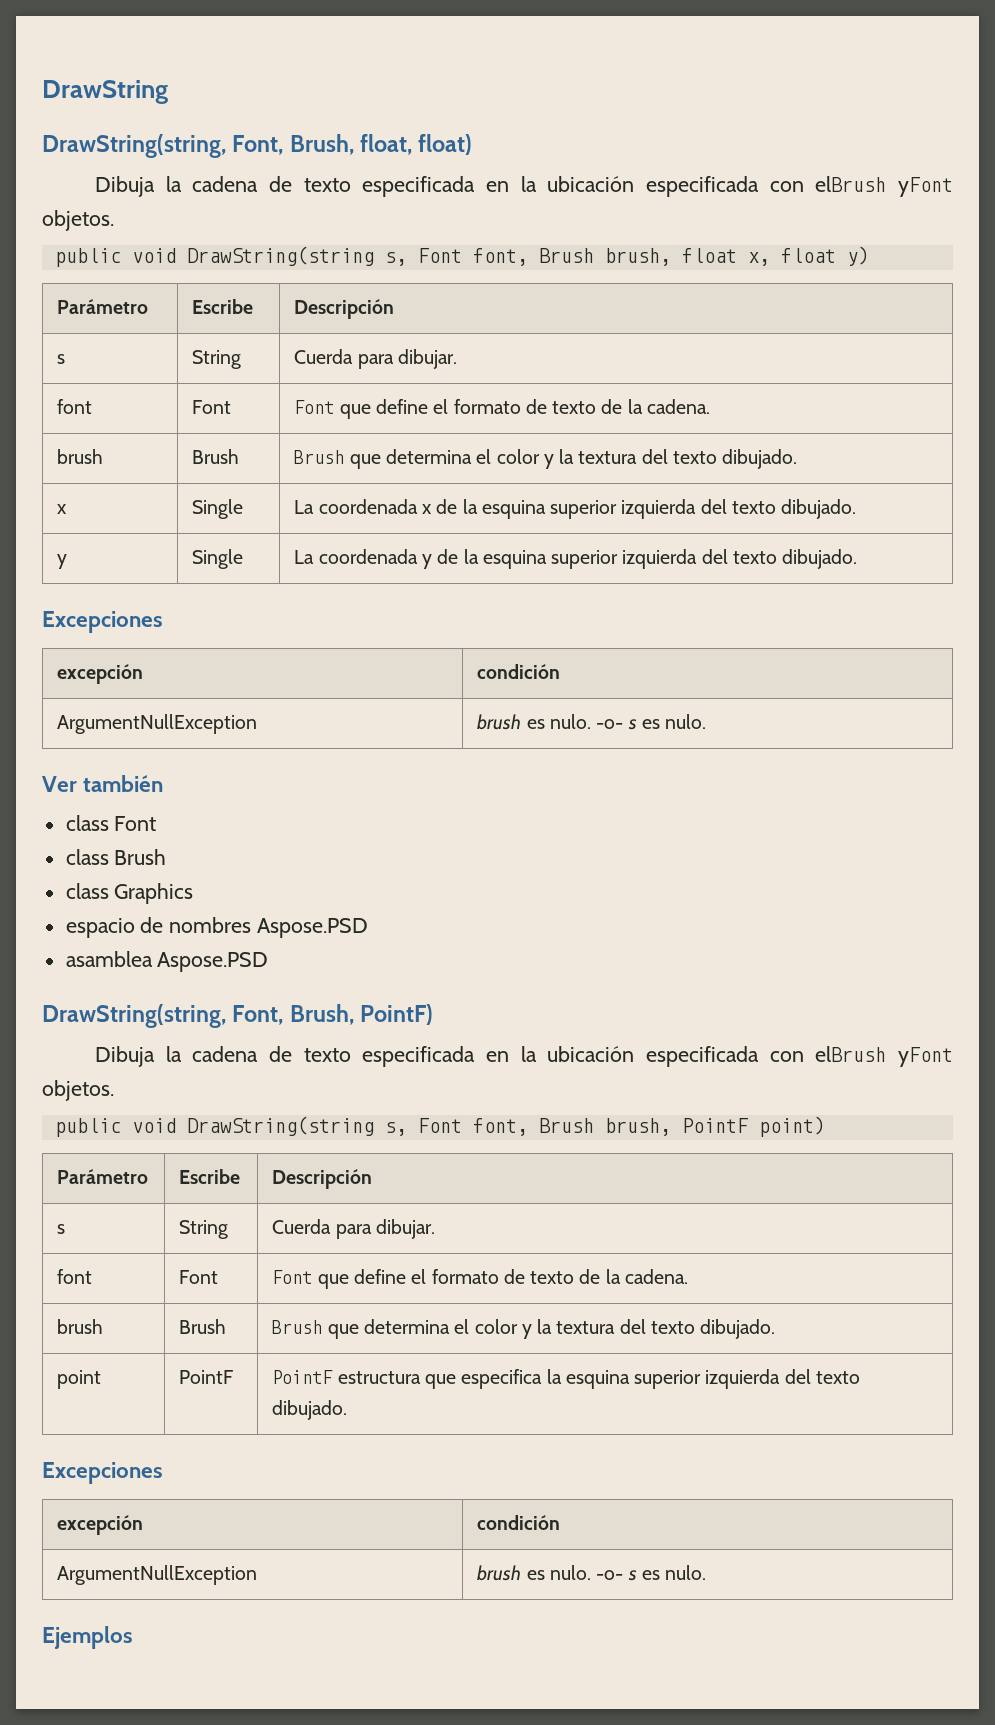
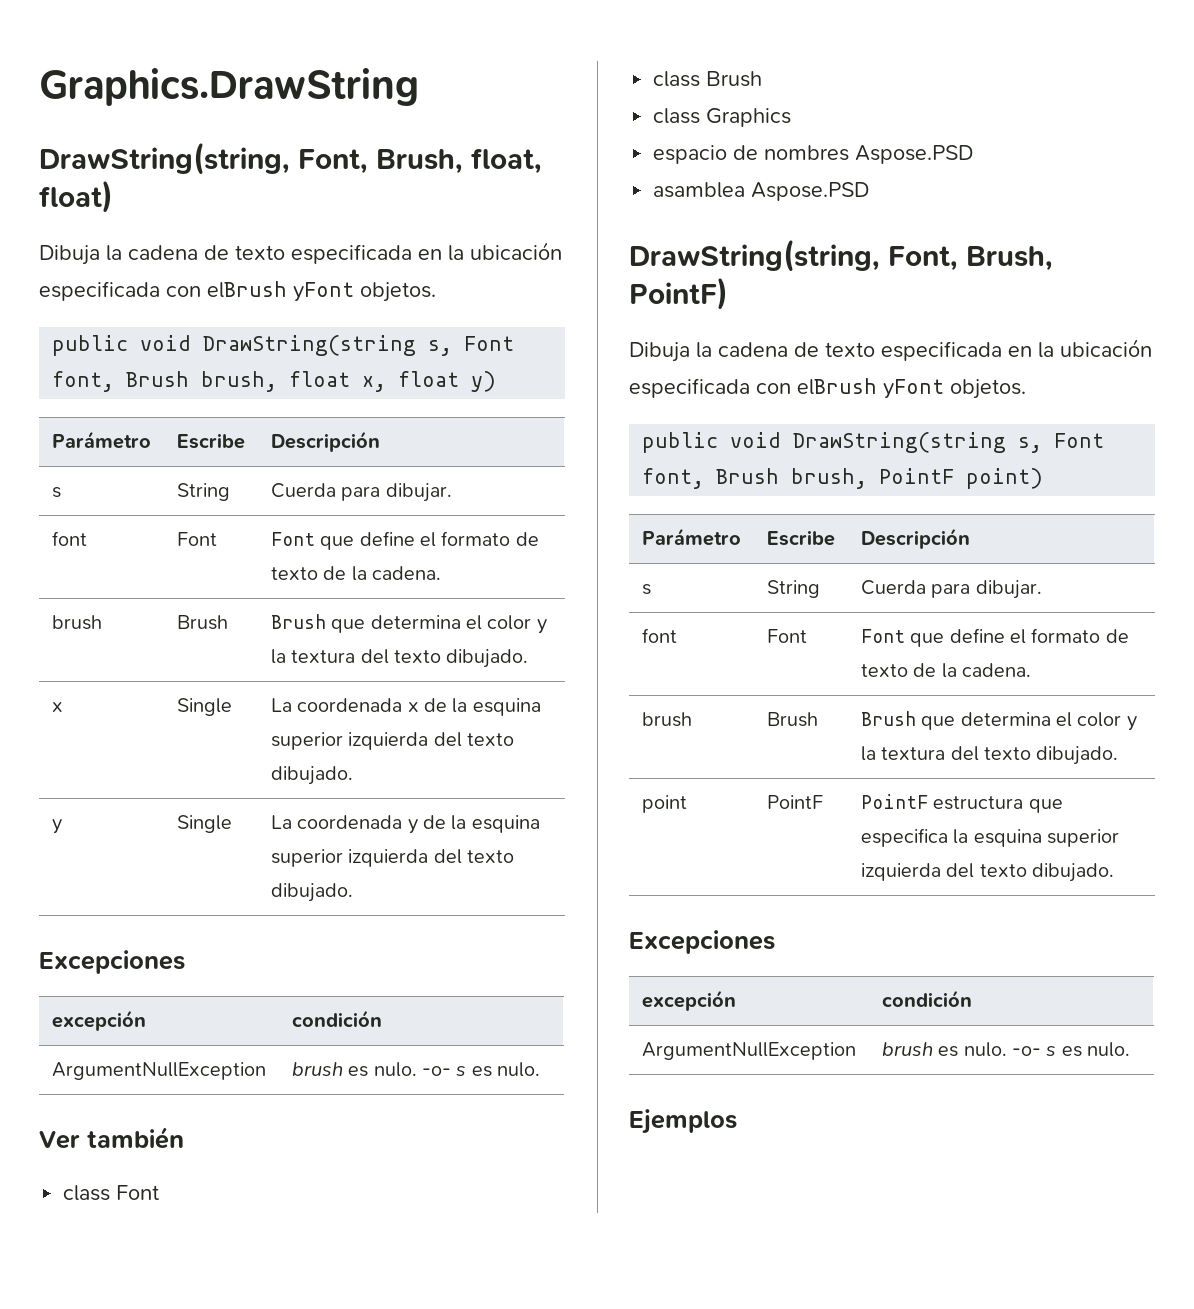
- DrawString
+ Graphics.DrawString

